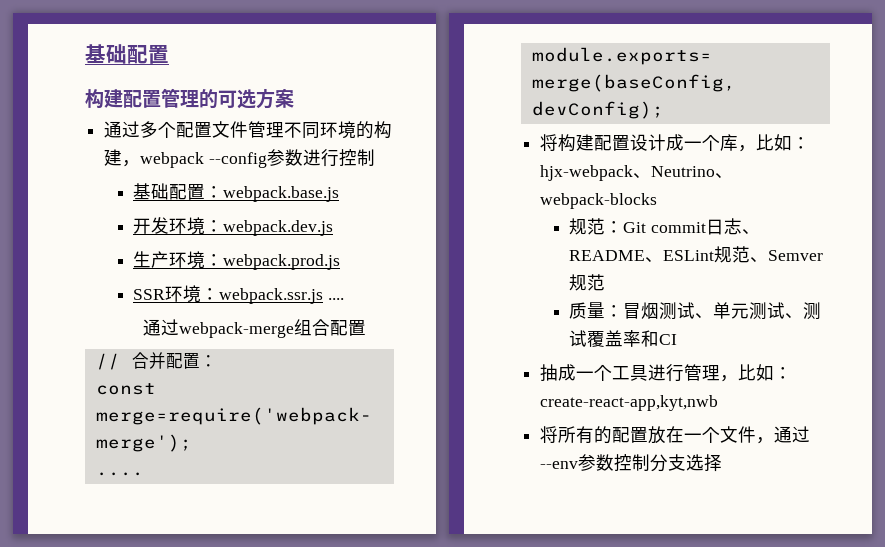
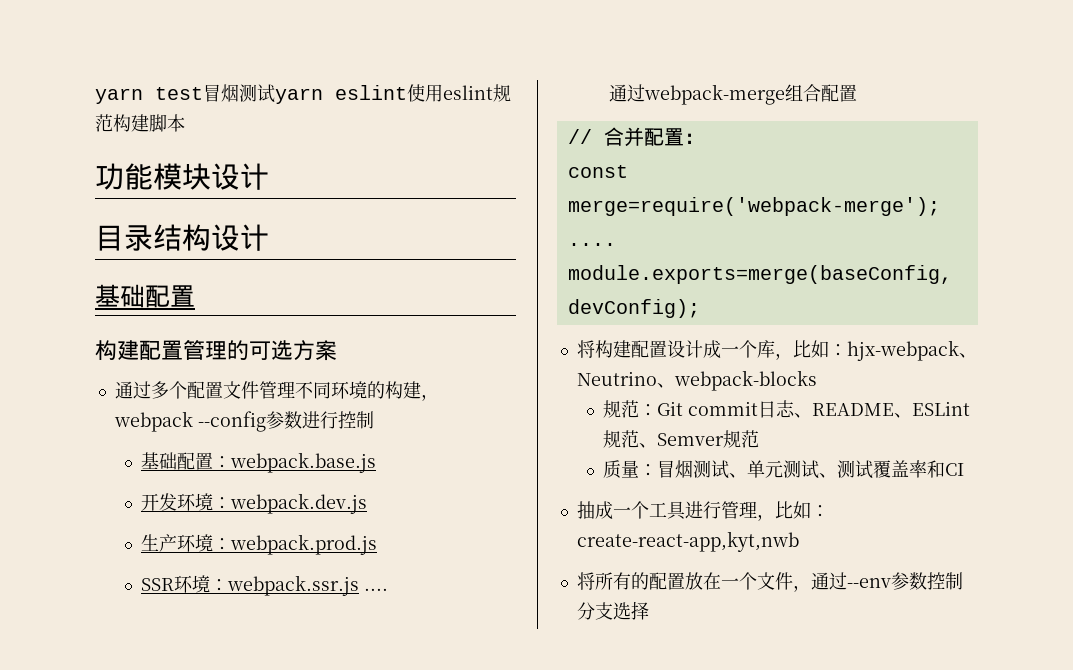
+ yarn test冒烟测试yarn eslint使用eslint规范构建脚本
+ 功能模块设计
+ 目录结构设计

